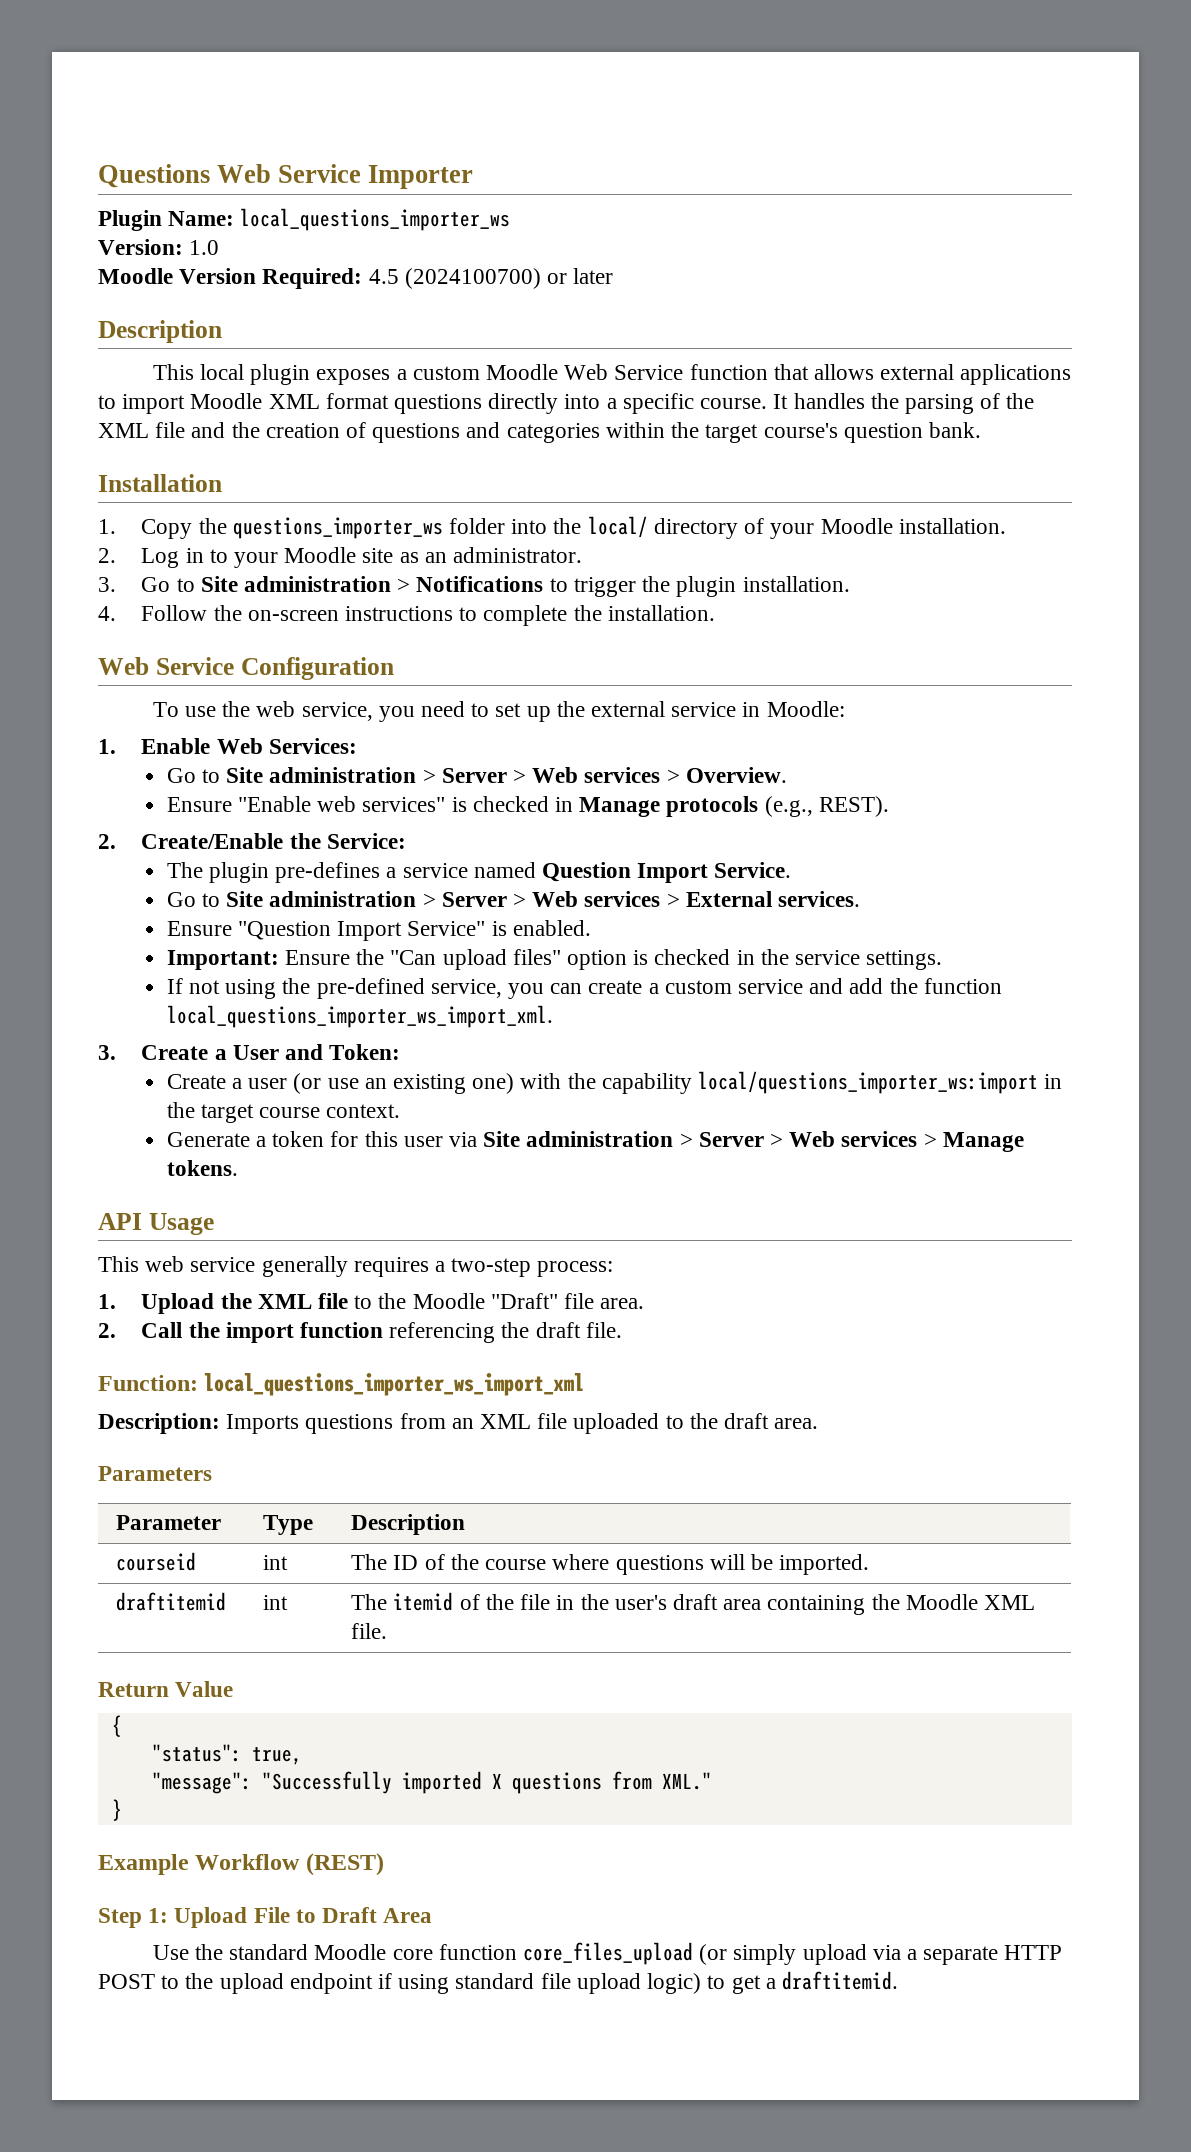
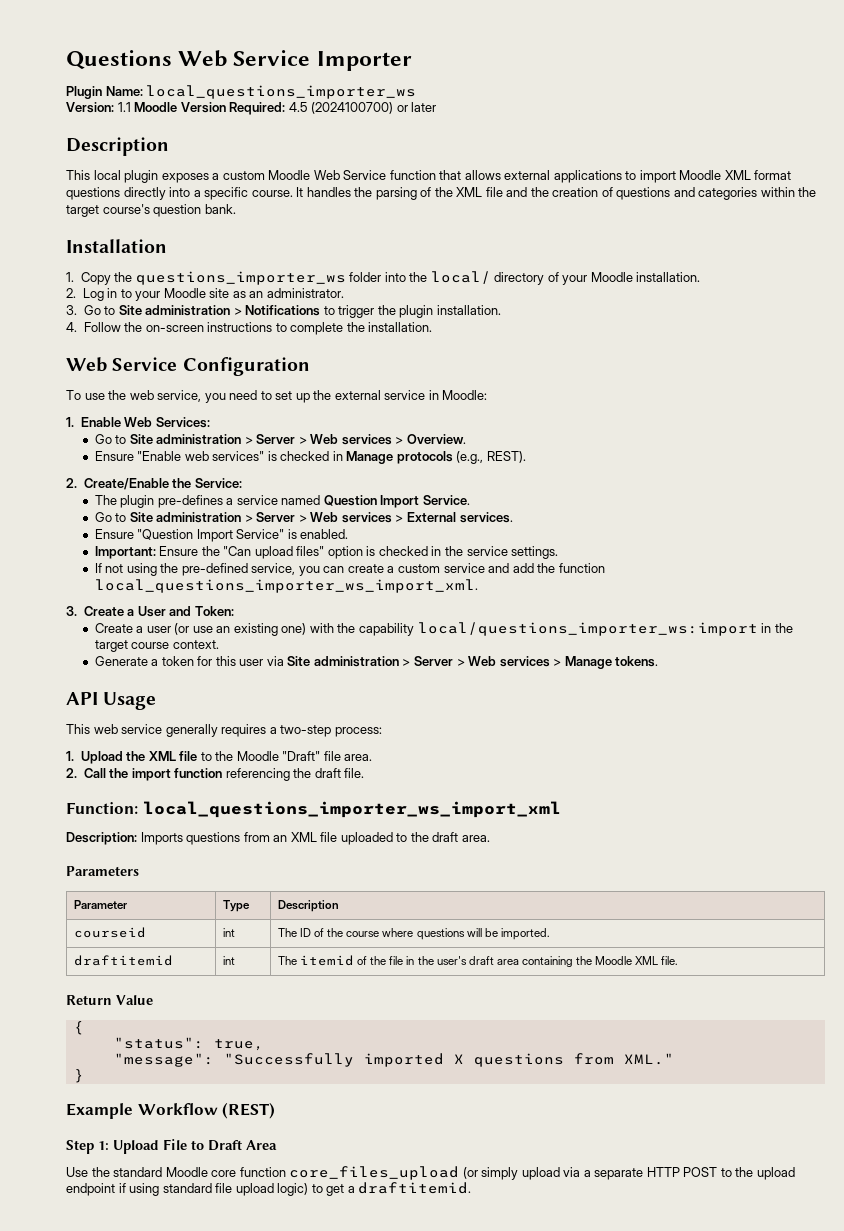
- Version: 1.0
- Moodle Version Required: 4.5 (2024100700) or later
+ Version: 1.1 Moodle Version Required: 4.5 (2024100700) or later

